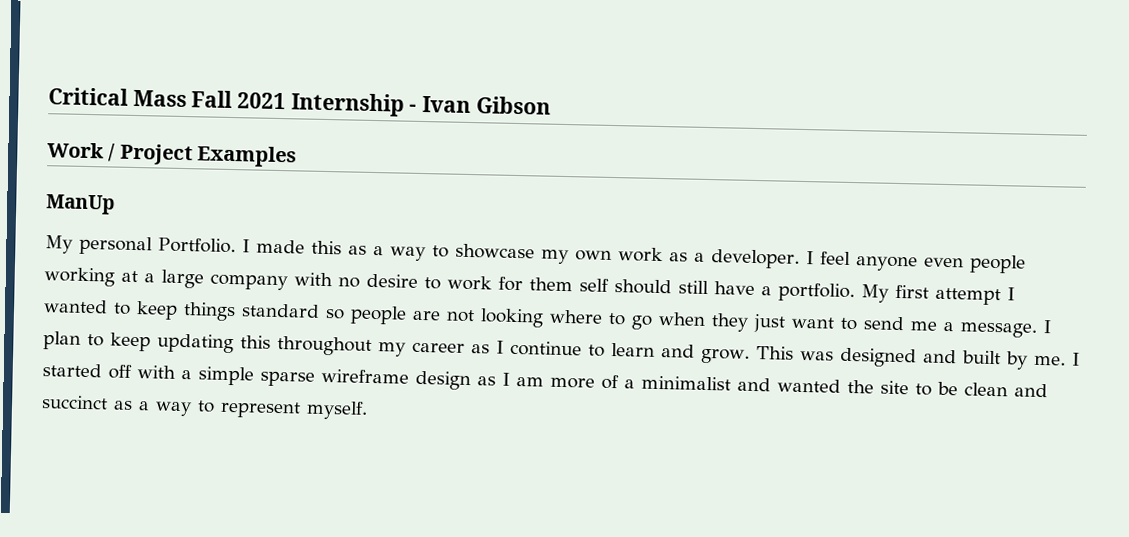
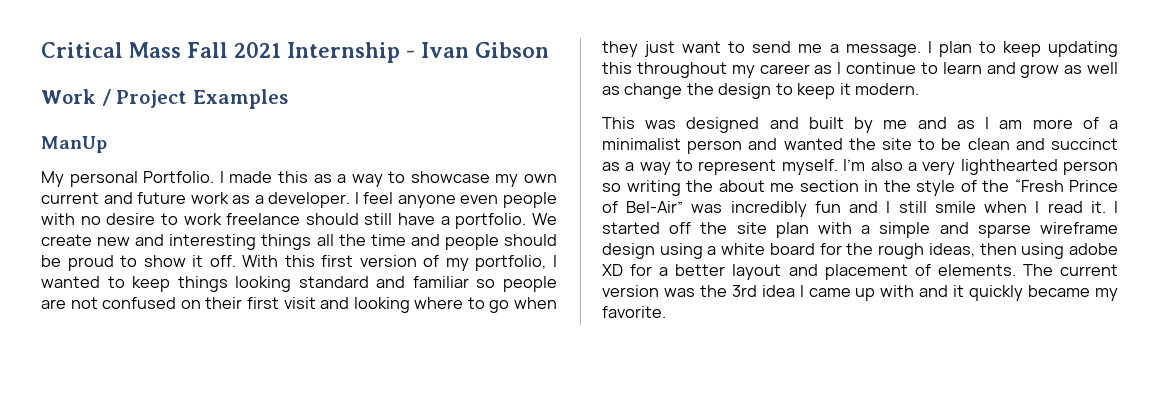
- I made this as a way to showcase my own work as a developer.
+ I made this as a way to showcase my own current and future work as a developer.
- I feel anyone even people working at a large company with no desire to work for them self should still have a portfolio.
+ I feel anyone even people with no desire to work freelance should still have a portfolio.
- My first attempt I wanted to keep things standard so people are not looking where to go when they just want to send me a message.
+ We create new and interesting things all the time and people should be proud to show it off. With this first version of my portfolio, I wanted to keep things looking standard and familiar so people are not confused on their first visit and looking where to go when they just want to send me a message.
- I plan to keep updating this throughout my career as I continue to learn and grow. This was designed and built by me. I started off with a simple sparse wireframe design as I am more of a minimalist and wanted the site to be clean and succinct as a way to represent myself.
+ I plan to keep updating this throughout my career as I continue to learn and grow as well as change the design to keep it modern.
+ This was designed and built by me and as I am more of a minimalist person and wanted the site to be clean and succinct as a way to represent myself.
+ I’m also a very lighthearted person so writing the about me section in the style of the “Fresh Prince of Bel-Air” was incredibly fun and I still smile when I read it. I started off the site plan with a simple and sparse wireframe design using a white board for the rough ideas, then using adobe XD for a better layout and placement of elements. The current version was the 3rd idea I came up with and it quickly became my favorite.

